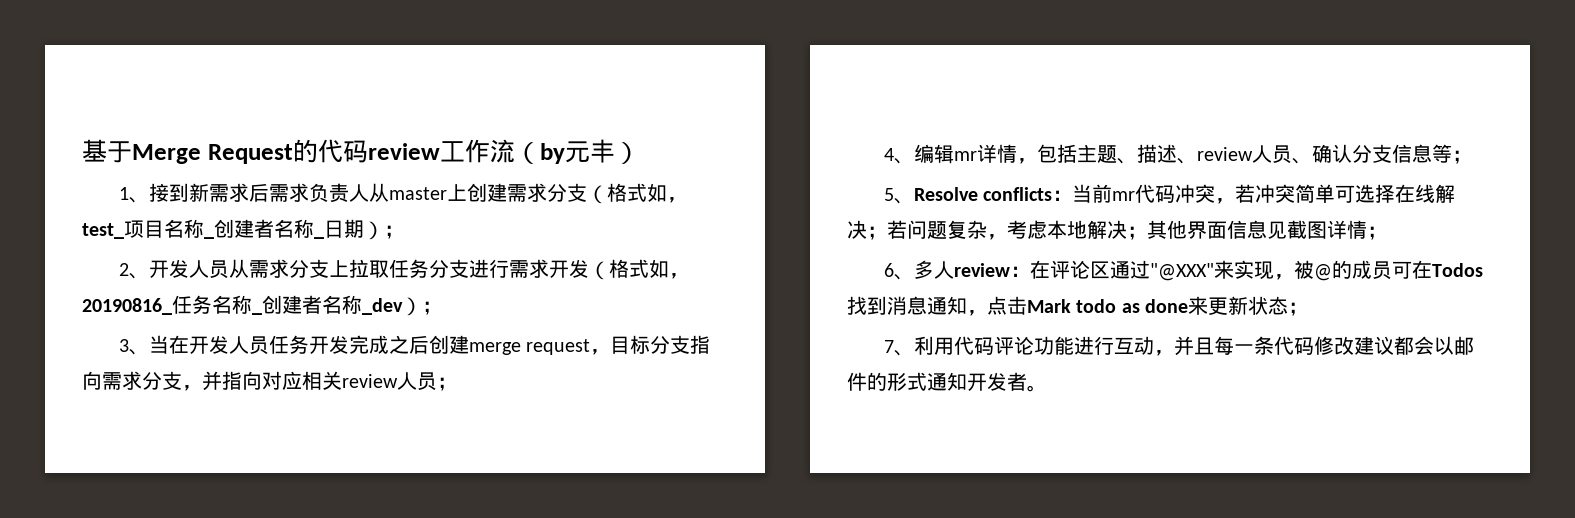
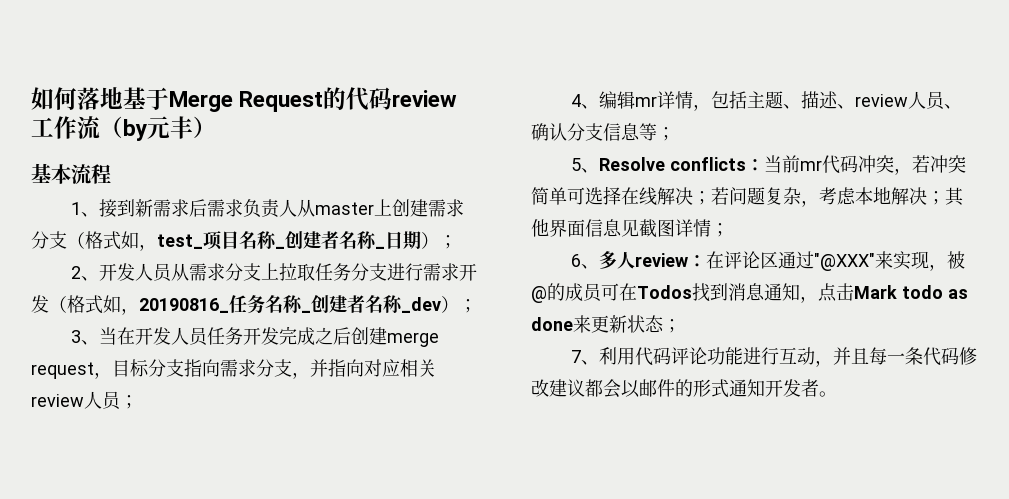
- 基于Merge Request的代码review工作流（by元丰）
+ 如何落地基于Merge Request的代码review工作流（by元丰）
+ 基本流程

